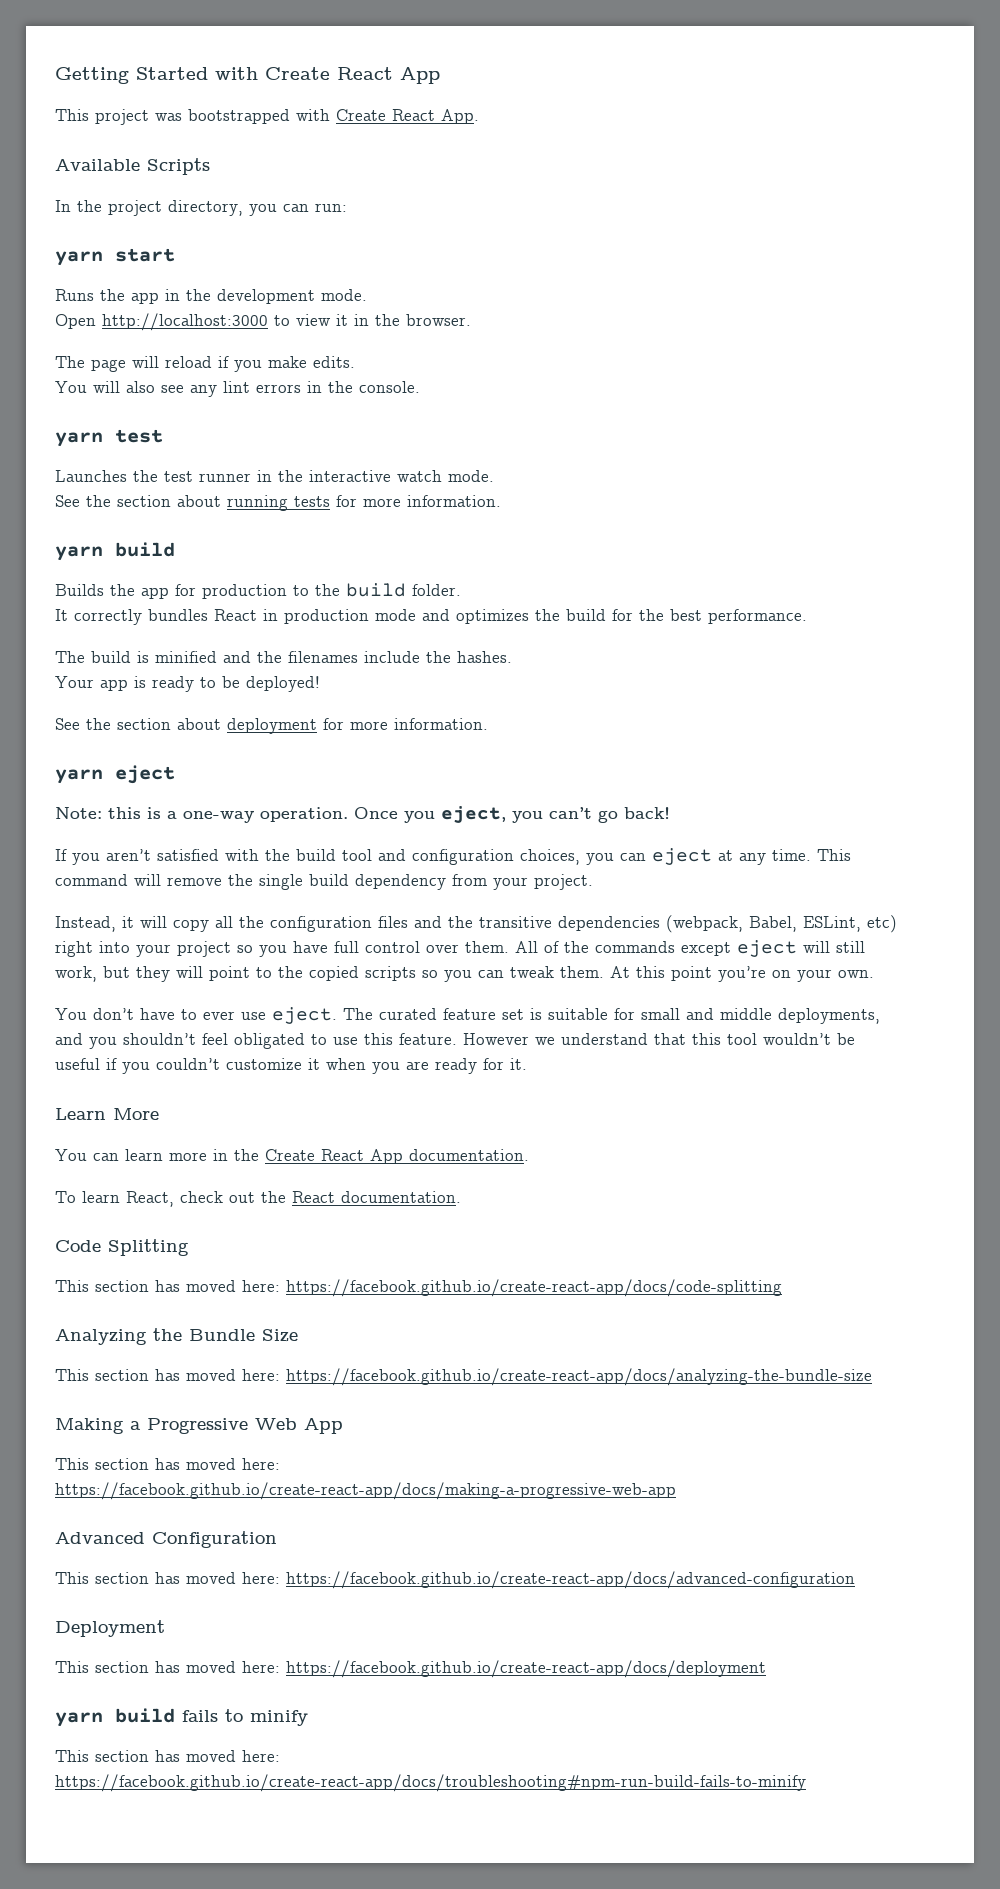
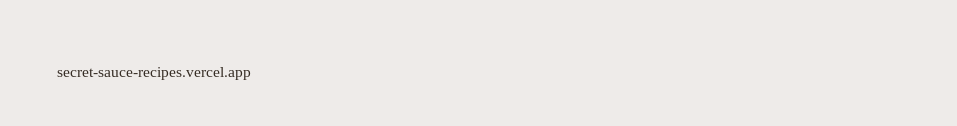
- Getting Started with Create React App
- This project was bootstrapped with Create React App.
- Available Scripts
- In the project directory, you can run:
- yarn start
- Runs the app in the development mode.
- Open http://localhost:3000 to view it in the browser.
- The page will reload if you make edits.
- You will also see any lint errors in the console.
- yarn test
- Launches the test runner in the interactive watch mode.
- See the section about running tests for more information.
- yarn build
- Builds the app for production to the build folder.
- It correctly bundles React in production mode and optimizes the build for the best performance.
- The build is minified and the filenames include the hashes.
- Your app is ready to be deployed!
- See the section about deployment for more information.
- yarn eject
- Note: this is a one-way operation. Once you eject, you can’t go back!
- If you aren’t satisfied with the build tool and configuration choices, you can eject at any time. This command will remove the single build dependency from your project.
- Instead, it will copy all the configuration files and the transitive dependencies (webpack, Babel, ESLint, etc) right into your project so you have full control over them. All of the commands except eject will still work, but they will point to the copied scripts so you can tweak them. At this point you’re on your own.
- You don’t have to ever use eject. The curated feature set is suitable for small and middle deployments, and you shouldn’t feel obligated to use this feature. However we understand that this tool wouldn’t be useful if you couldn’t customize it when you are ready for it.
- Learn More
- You can learn more in the Create React App documentation.
- To learn React, check out the React documentation.
- Code Splitting
- This section has moved here: https://facebook.github.io/create-react-app/docs/code-splitting
- Analyzing the Bundle Size
- This section has moved here: https://facebook.github.io/create-react-app/docs/analyzing-the-bundle-size
- Making a Progressive Web App
- This section has moved here: https://facebook.github.io/create-react-app/docs/making-a-progressive-web-app
- Advanced Configuration
- This section has moved here: https://facebook.github.io/create-react-app/docs/advanced-configuration
- Deployment
- This section has moved here: https://facebook.github.io/create-react-app/docs/deployment
- yarn build fails to minify
- This section has moved here: https://facebook.github.io/create-react-app/docs/troubleshooting#npm-run-build-fails-to-minify
+ secret-sauce-recipes.vercel.app

